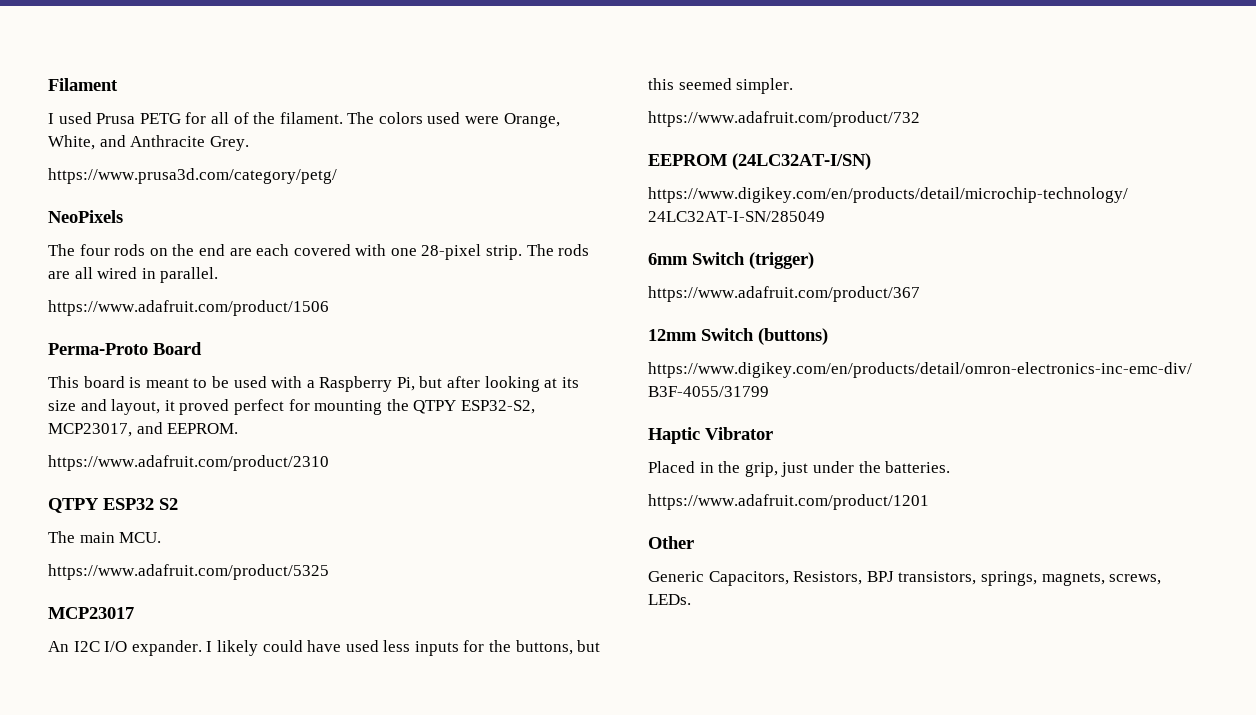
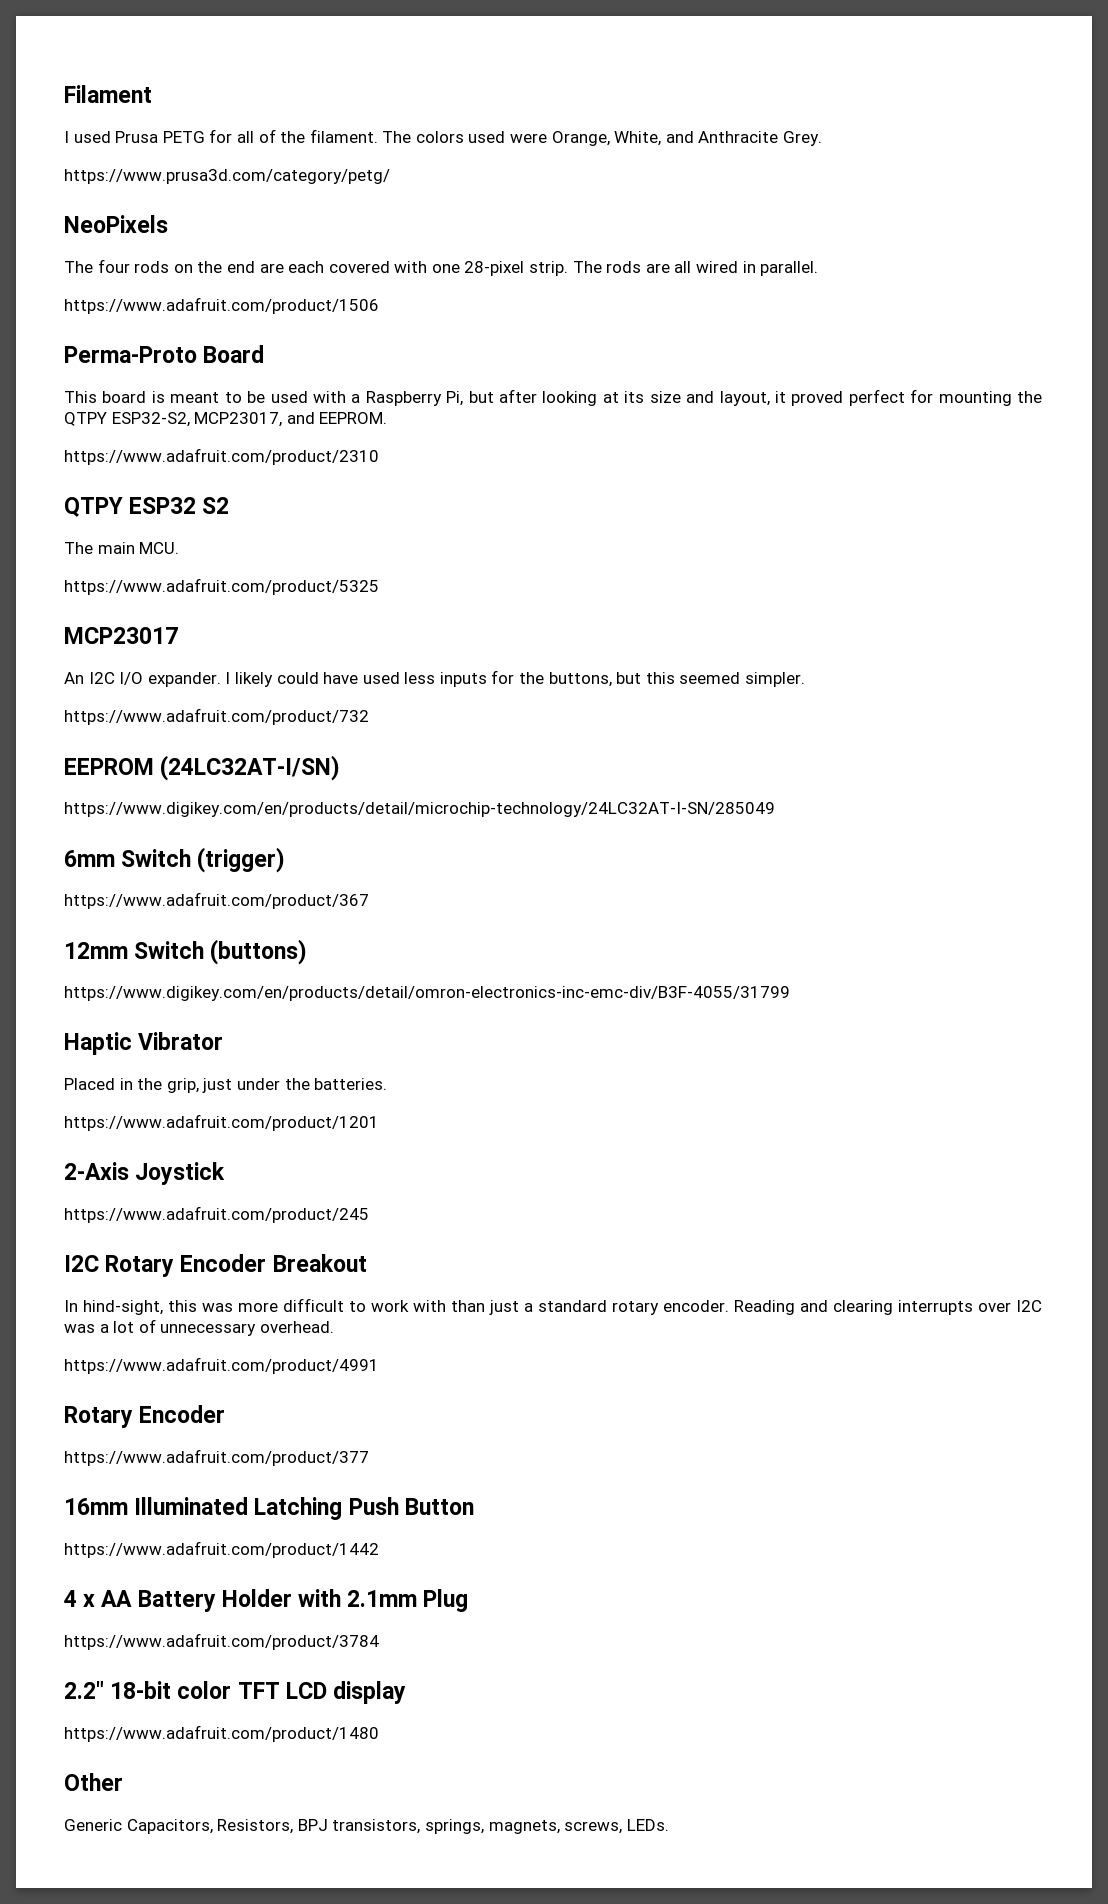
+ 2-Axis Joystick
+ https://www.adafruit.com/product/245
+ I2C Rotary Encoder Breakout
+ In hind-sight, this was more difficult to work with than just a standard rotary encoder. Reading and clearing interrupts over I2C was a lot of unnecessary overhead.
+ https://www.adafruit.com/product/4991
+ Rotary Encoder
+ https://www.adafruit.com/product/377
+ 16mm Illuminated Latching Push Button
+ https://www.adafruit.com/product/1442
+ 4 x AA Battery Holder with 2.1mm Plug
+ https://www.adafruit.com/product/3784
+ 2.2" 18-bit color TFT LCD display
+ https://www.adafruit.com/product/1480

